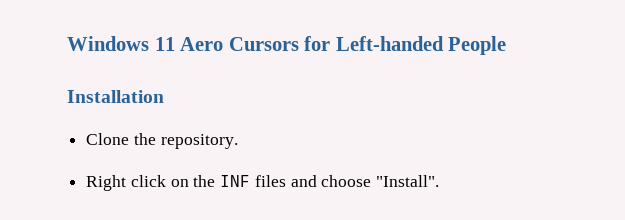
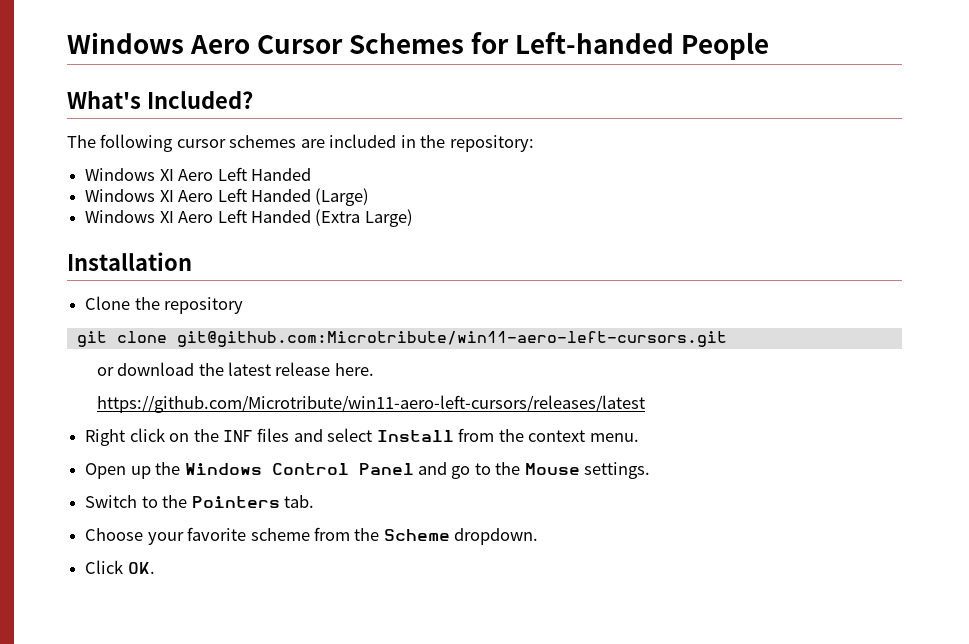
- Windows 11 Aero Cursors for Left-handed People
+ Windows Aero Cursor Schemes for Left-handed People
+ What's Included?
+ The following cursor schemes are included in the repository:
+ Windows XI Aero Left Handed
+ Windows XI Aero Left Handed (Large)
+ Windows XI Aero Left Handed (Extra Large)
  Installation
- Clone the repository.
+ Clone the repository
+ git clone git@github.com:Microtribute/win11-aero-left-cursors.git
+ or download the latest release here.
+ https://github.com/Microtribute/win11-aero-left-cursors/releases/latest
- Right click on the INF files and choose "Install".
+ Right click on the INF files and select Install from the context menu.
+ Open up the Windows Control Panel and go to the Mouse settings.
+ Switch to the Pointers tab.
+ Choose your favorite scheme from the Scheme dropdown.
+ Click OK.

